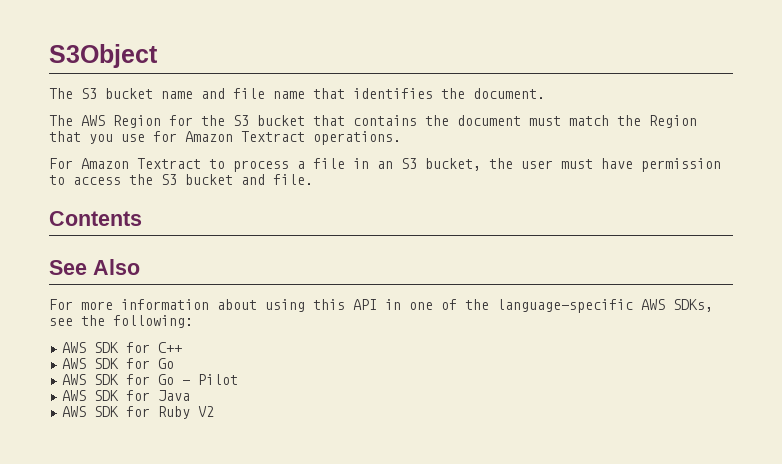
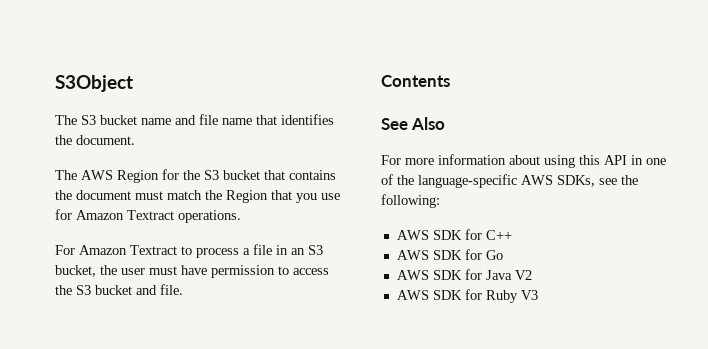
- AWS SDK for Go - Pilot
- AWS SDK for Java
+ AWS SDK for Java V2
- AWS SDK for Ruby V2
+ AWS SDK for Ruby V3

